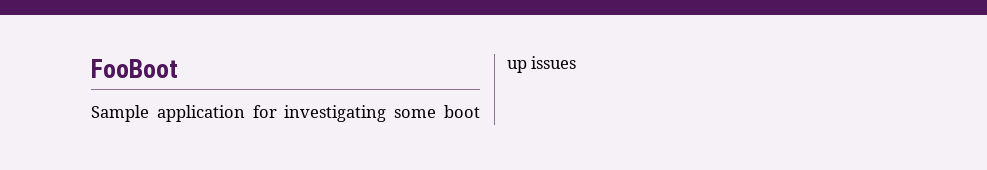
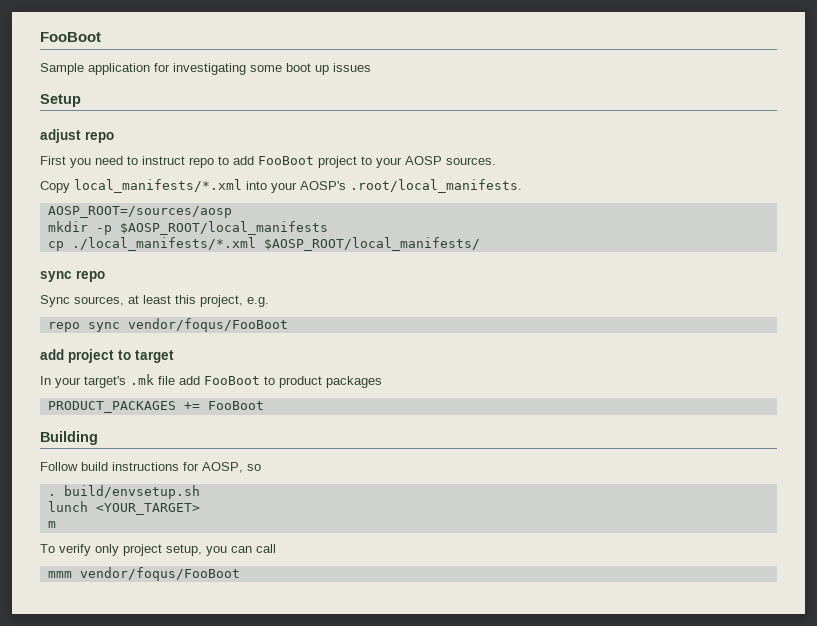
+ Setup
+ adjust repo
+ First you need to instruct repo to add FooBoot project to your AOSP sources.
+ Copy local_manifests/*.xml into your AOSP's .root/local_manifests.
+ AOSP_ROOT=/sources/aosp
+ mkdir -p $AOSP_ROOT/local_manifests
+ cp ./local_manifests/*.xml $AOSP_ROOT/local_manifests/
+ sync repo
+ Sync sources, at least this project, e.g.
+ repo sync vendor/foqus/FooBoot
+ add project to target
+ In your target's .mk file add FooBoot to product packages
+ PRODUCT_PACKAGES += FooBoot
+ Building
+ Follow build instructions for AOSP, so
+ . build/envsetup.sh
+ lunch <YOUR_TARGET>
+ m
+ To verify only project setup, you can call
+ mmm vendor/foqus/FooBoot

